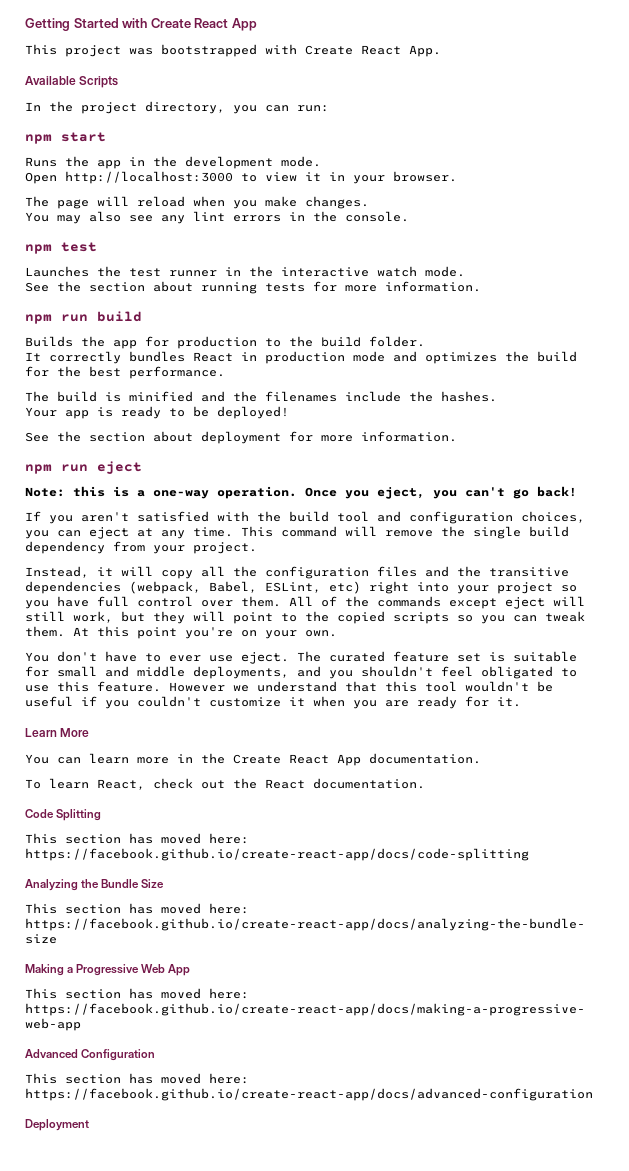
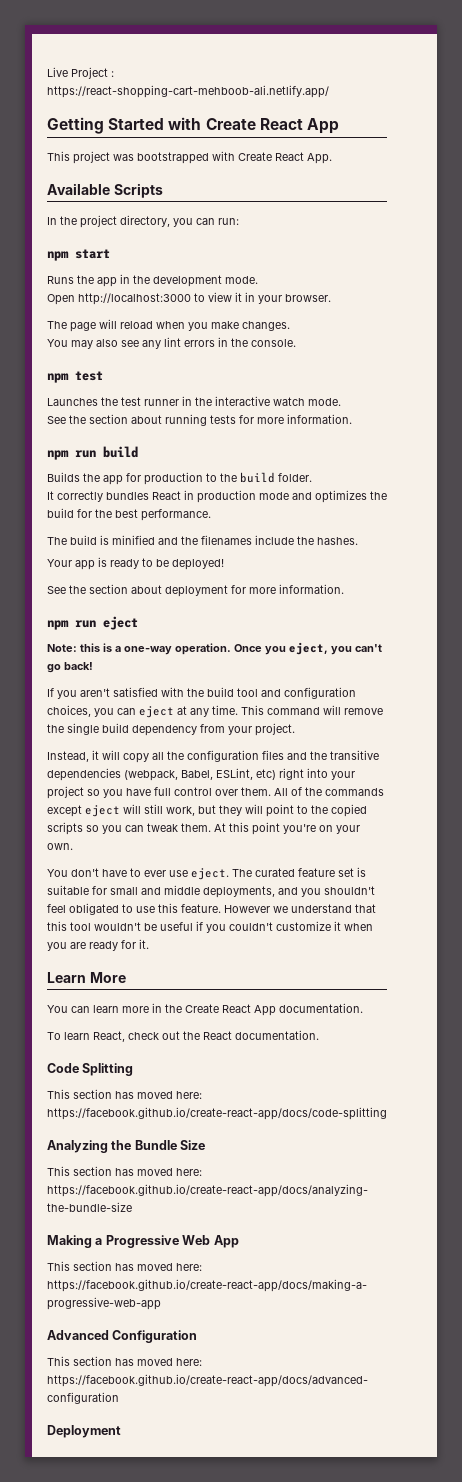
+ Live Project : https://react-shopping-cart-mehboob-ali.netlify.app/

